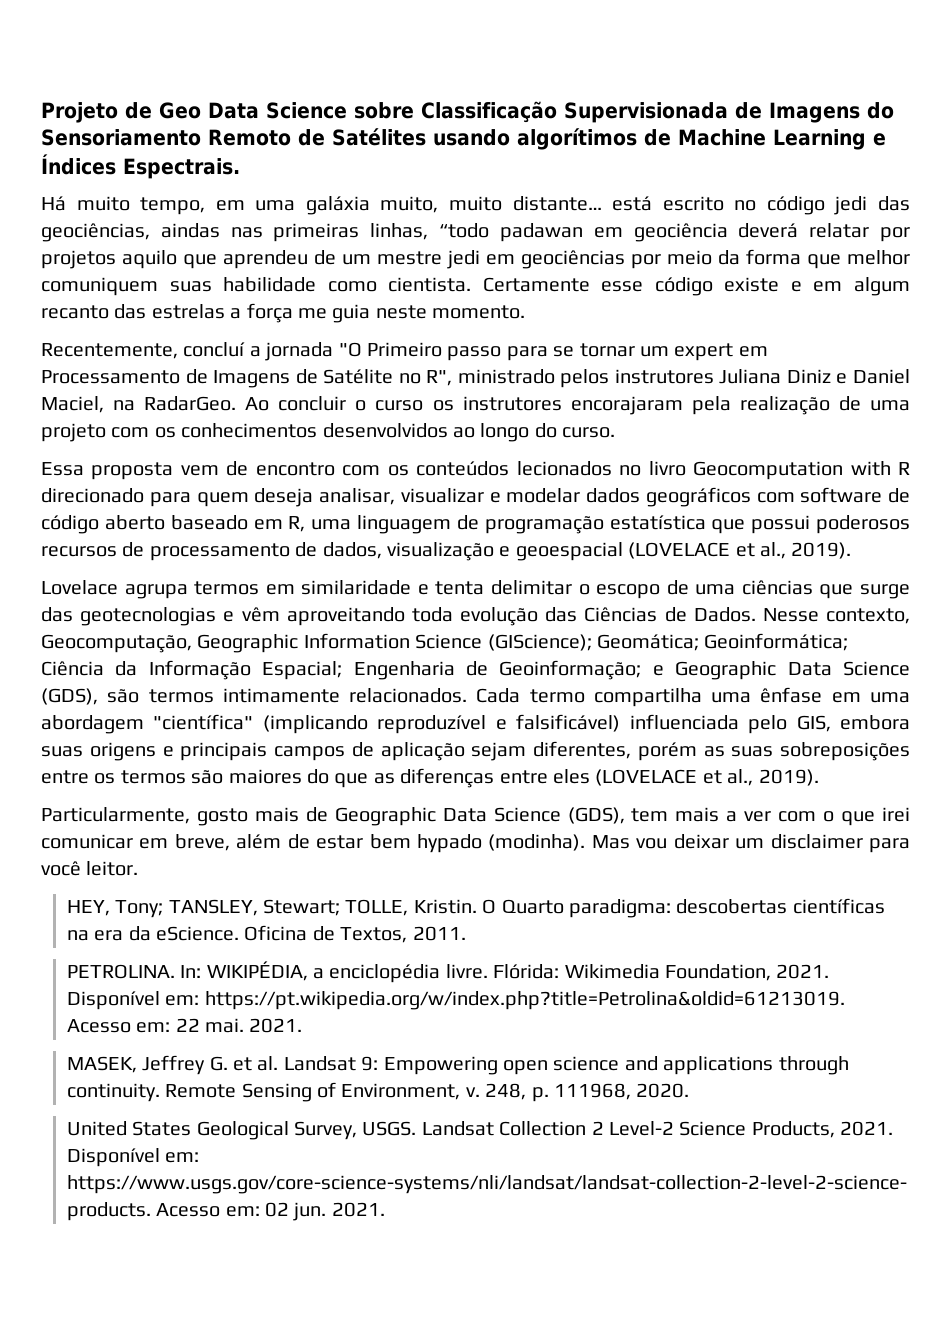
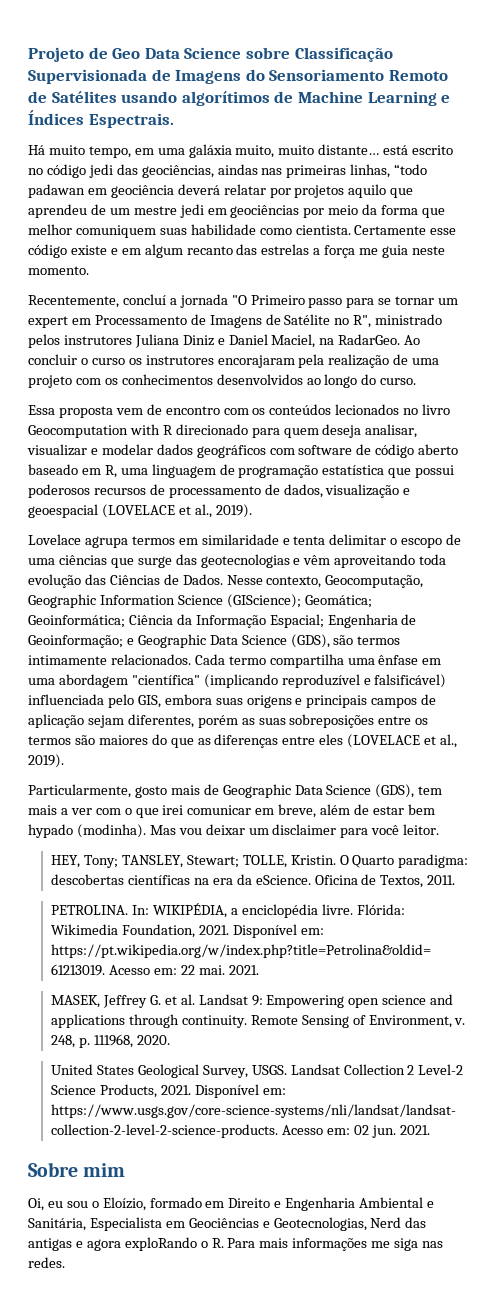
+ Sobre mim
+ Oi, eu sou o Eloízio, formado em Direito e Engenharia Ambiental e Sanitária, Especialista em Geociências e Geotecnologias, Nerd das antigas e agora exploRando o R. Para mais informações me siga nas redes.

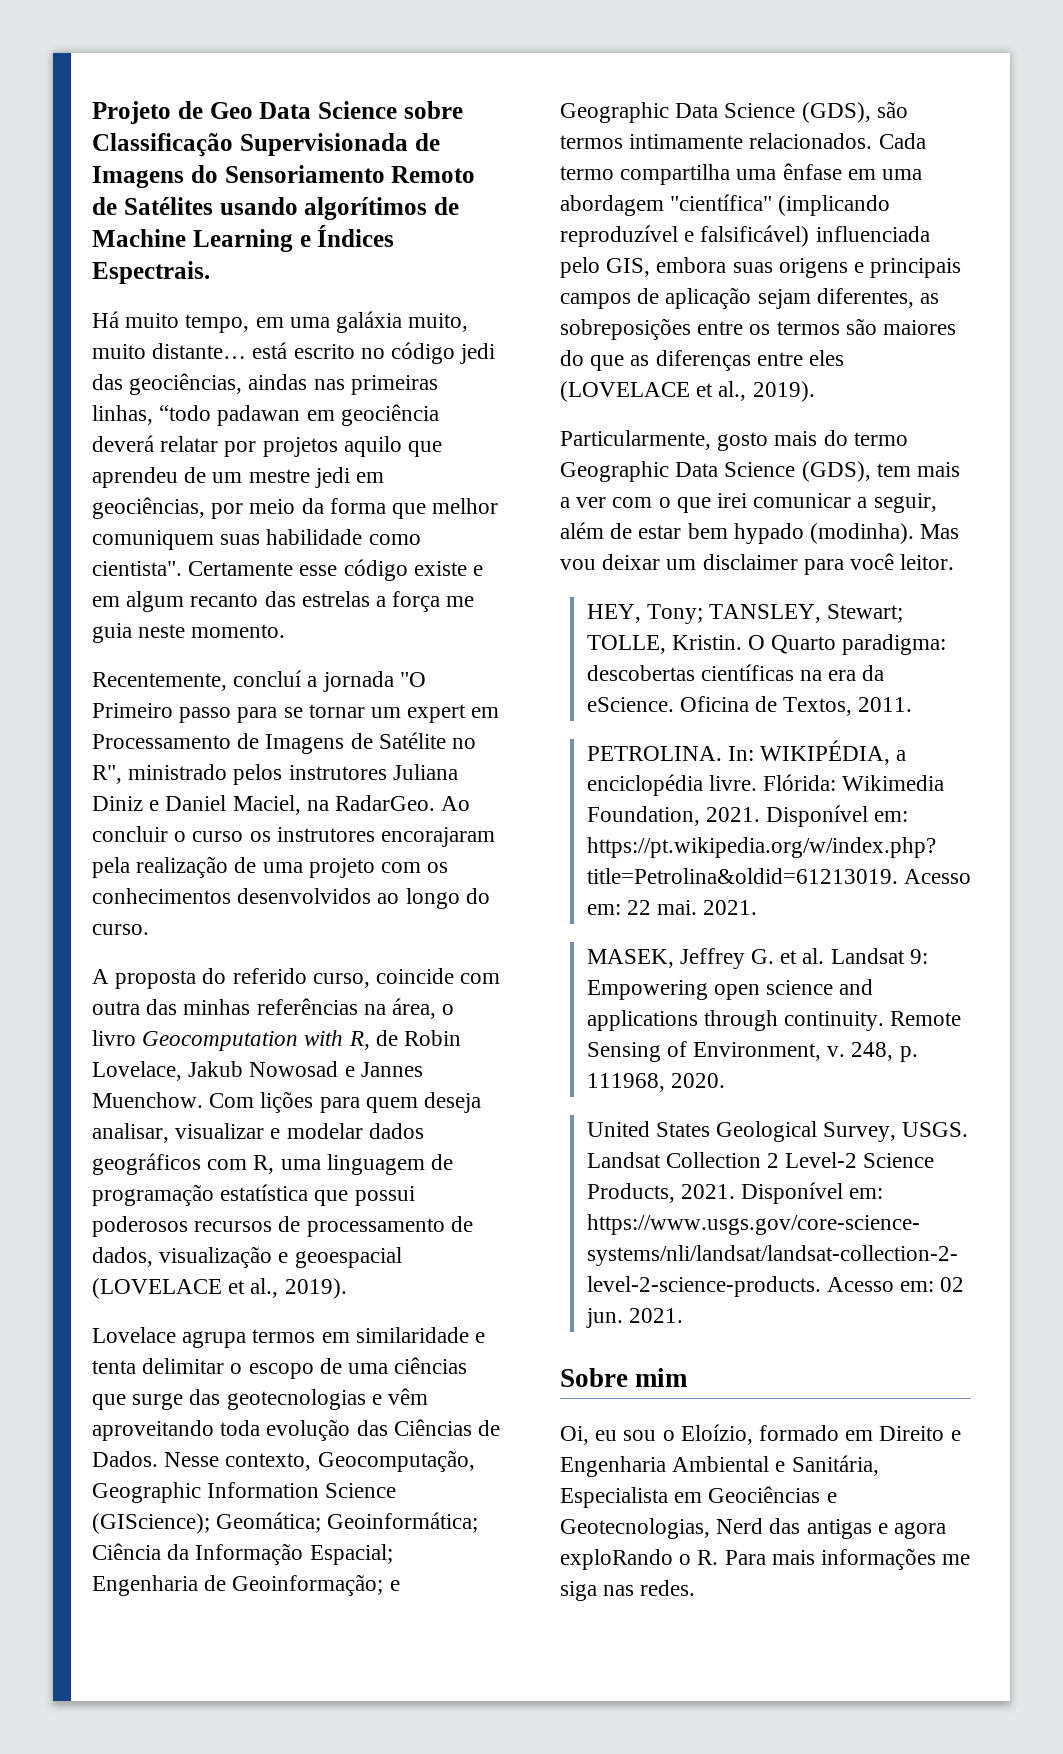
- Há muito tempo, em uma galáxia muito, muito distante… está escrito no código jedi das geociências, aindas nas primeiras linhas, “todo padawan em geociência deverá relatar por projetos aquilo que aprendeu de um mestre jedi em geociências por meio da forma que melhor comuniquem suas habilidade como cientista.
+ Há muito tempo, em uma galáxia muito, muito distante… está escrito no código jedi das geociências, aindas nas primeiras linhas, “todo padawan em geociência deverá relatar por projetos aquilo que aprendeu de um mestre jedi em geociências, por meio da forma que melhor comuniquem suas habilidade como cientista".
- Essa proposta vem de encontro com os conteúdos lecionados no livro Geocomputation with R direcionado para quem deseja analisar, visualizar e modelar dados geográficos com software de código aberto baseado em R, uma linguagem de programação estatística que possui poderosos recursos de processamento de dados, visualização e geoespacial (LOVELACE et al., 2019).
+ A proposta do referido curso, coincide com outra das minhas referências na área, o livro Geocomputation with R, de Robin Lovelace, Jakub Nowosad e Jannes Muenchow. Com lições para quem deseja analisar, visualizar e modelar dados geográficos com R, uma linguagem de programação estatística que possui poderosos recursos de processamento de dados, visualização e geoespacial (LOVELACE et al., 2019).
- Cada termo compartilha uma ênfase em uma abordagem "científica" (implicando reproduzível e falsificável) influenciada pelo GIS, embora suas origens e principais campos de aplicação sejam diferentes, porém as suas sobreposições entre os termos são maiores do que as diferenças entre eles (LOVELACE et al., 2019).
+ Cada termo compartilha uma ênfase em uma abordagem "científica" (implicando reproduzível e falsificável) influenciada pelo GIS, embora suas origens e principais campos de aplicação sejam diferentes, as sobreposições entre os termos são maiores do que as diferenças entre eles (LOVELACE et al., 2019).
- Particularmente, gosto mais de Geographic Data Science (GDS), tem mais a ver com o que irei comunicar em breve, além de estar bem hypado (modinha).
+ Particularmente, gosto mais do termo Geographic Data Science (GDS), tem mais a ver com o que irei comunicar a seguir, além de estar bem hypado (modinha).

